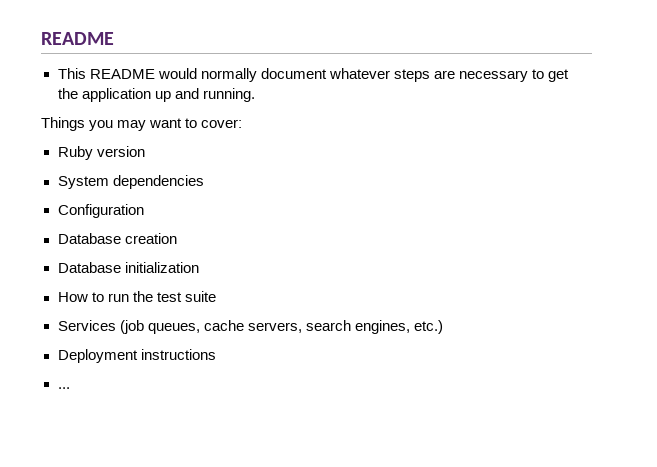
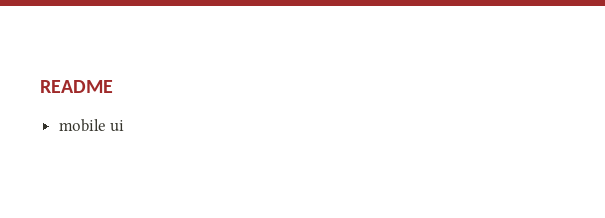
- This README would normally document whatever steps are necessary to get the application up and running.
- Things you may want to cover:
- Ruby version
- System dependencies
- Configuration
- Database creation
- Database initialization
- How to run the test suite
- Services (job queues, cache servers, search engines, etc.)
- Deployment instructions
- ...
+ mobile ui

